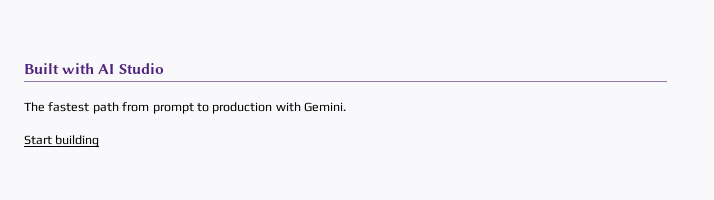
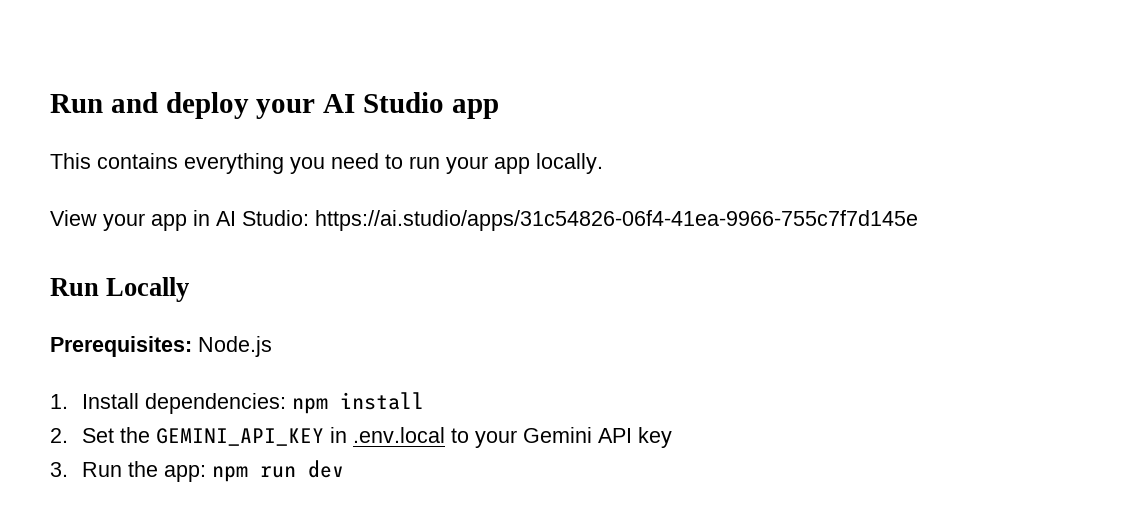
- Built with AI Studio
- The fastest path from prompt to production with Gemini.
- Start building
+ Run and deploy your AI Studio app
+ This contains everything you need to run your app locally.
+ View your app in AI Studio: https://ai.studio/apps/31c54826-06f4-41ea-9966-755c7f7d145e
+ Run Locally
+ Prerequisites: Node.js
+ 1. Install dependencies: npm install
+ 2. Set the GEMINI_API_KEY in .env.local to your Gemini API key
+ 3. Run the app: npm run dev

